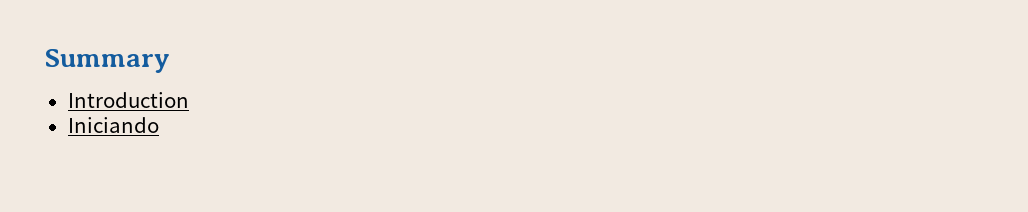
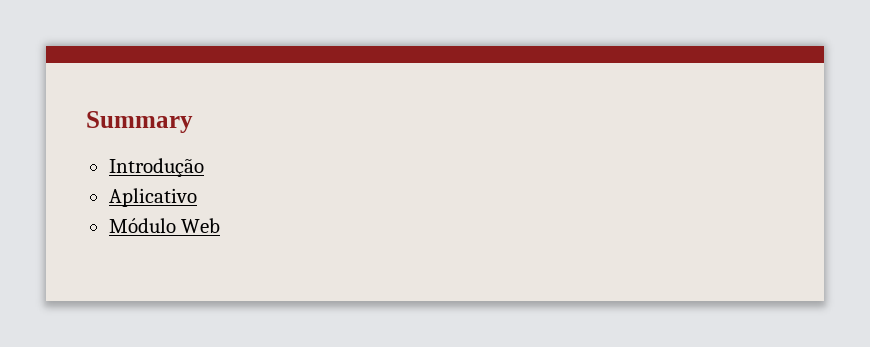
- Introduction
- Iniciando
+ Introdução
+ Aplicativo
+ Módulo Web

